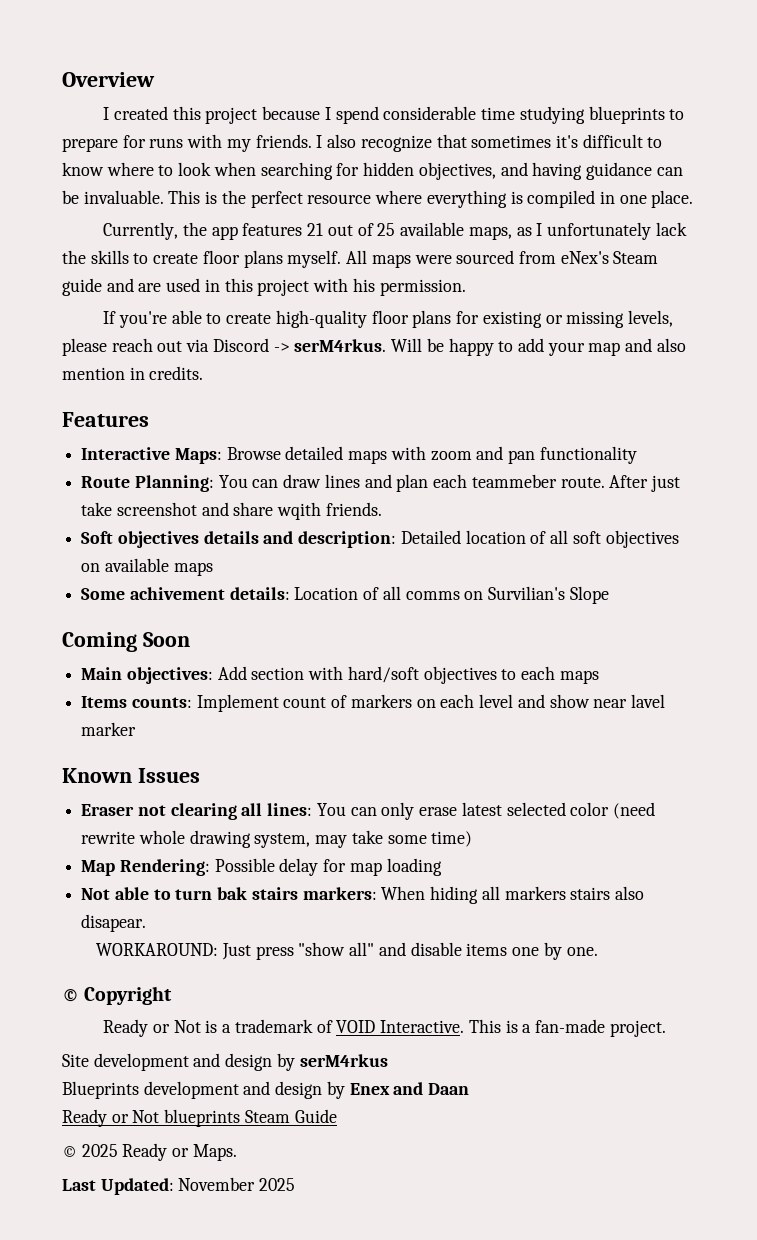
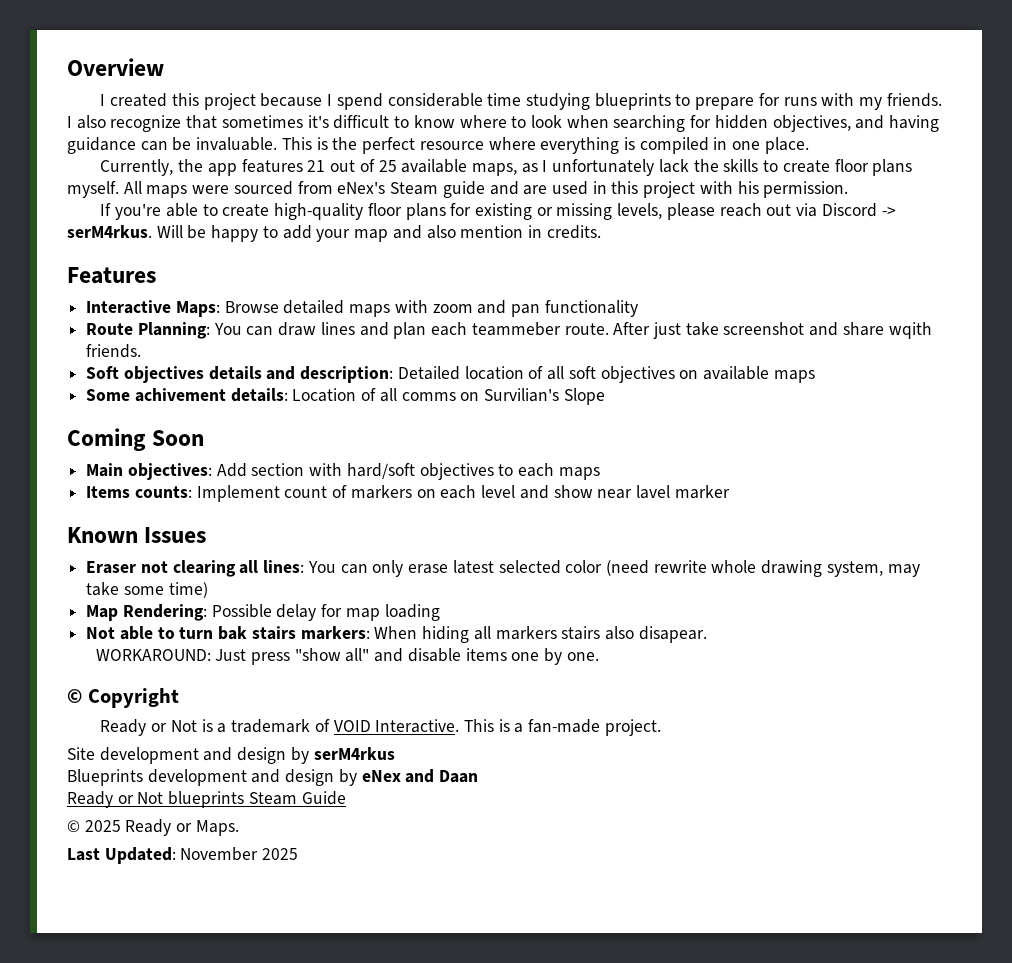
- Blueprints development and design by Enex and Daan
+ Blueprints development and design by eNex and Daan

